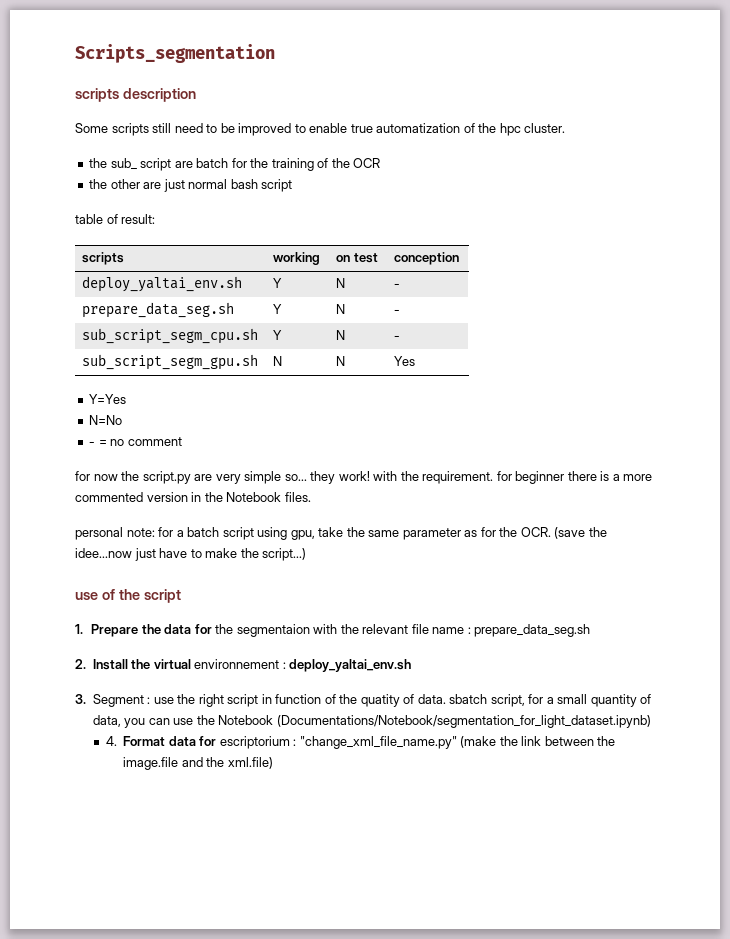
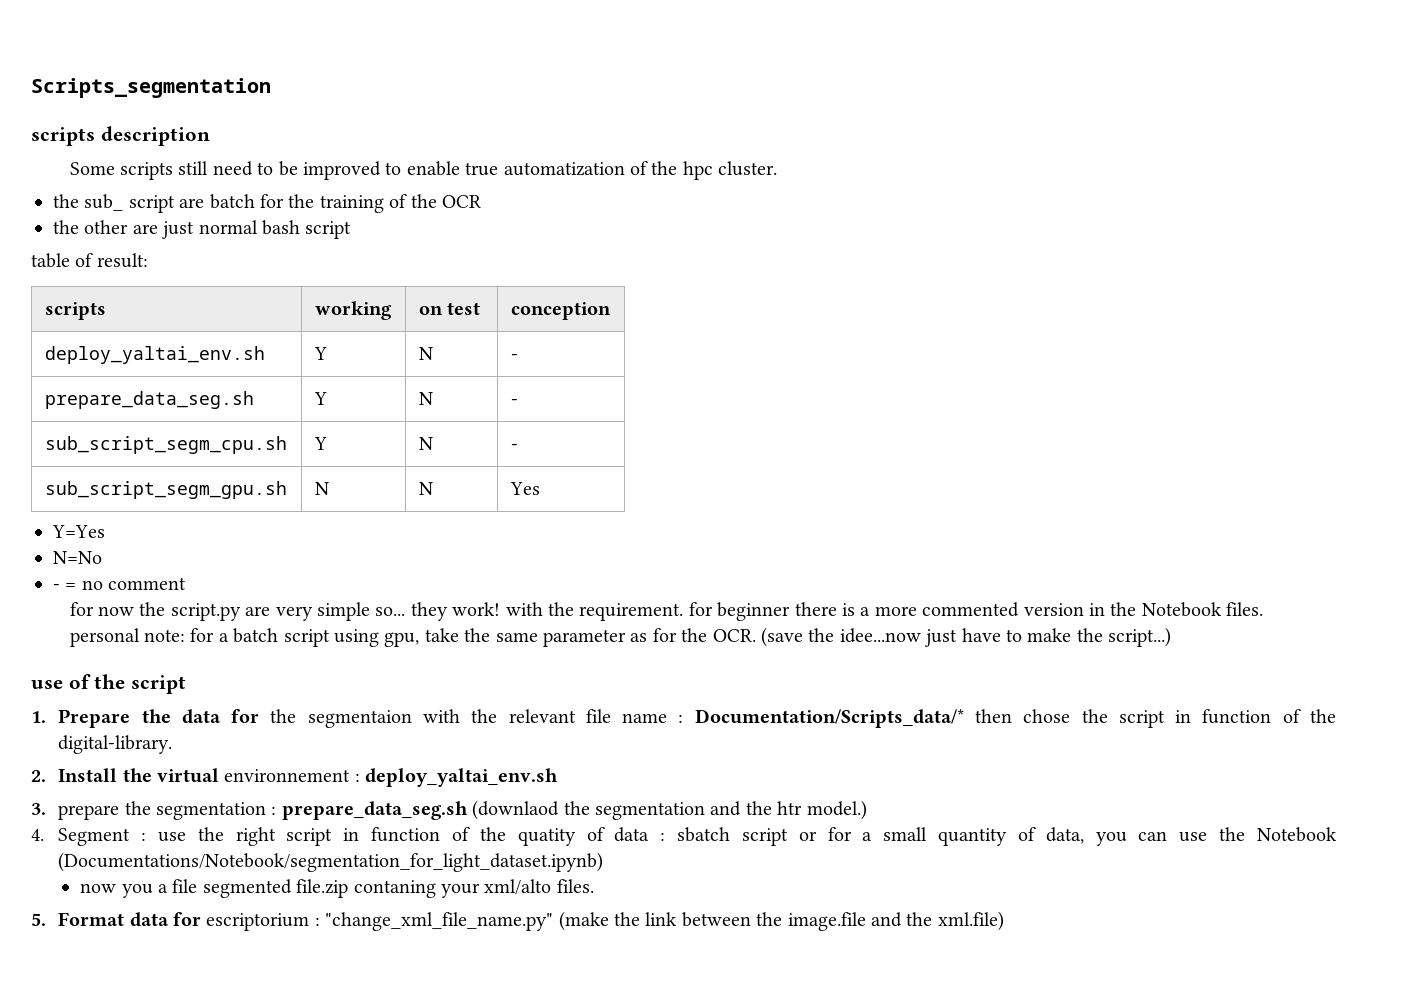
- 1. Prepare the data for the segmentaion with the relevant file name : prepare_data_seg.sh
+ 1. Prepare the data for the segmentaion with the relevant file name : Documentation/Scripts_data/* then chose the script in function of the digital-library.
- 3. Segment : use the right script in function of the quatity of data. sbatch script, for a small quantity of data, you can use the Notebook (Documentations/Notebook/segmentation_for_light_dataset.ipynb)
+ 3. prepare the segmentation : prepare_data_seg.sh (downlaod the segmentation and the htr model.)
+ 4. Segment : use the right script in function of the quatity of data : sbatch script or for a small quantity of data, you can use the Notebook (Documentations/Notebook/segmentation_for_light_dataset.ipynb)
- 4. Format data for escriptorium : "change_xml_file_name.py" (make the link between the image.file and the xml.file)
+ now you a file segmented file.zip contaning your xml/alto files.
+ 5. Format data for escriptorium : "change_xml_file_name.py" (make the link between the image.file and the xml.file)

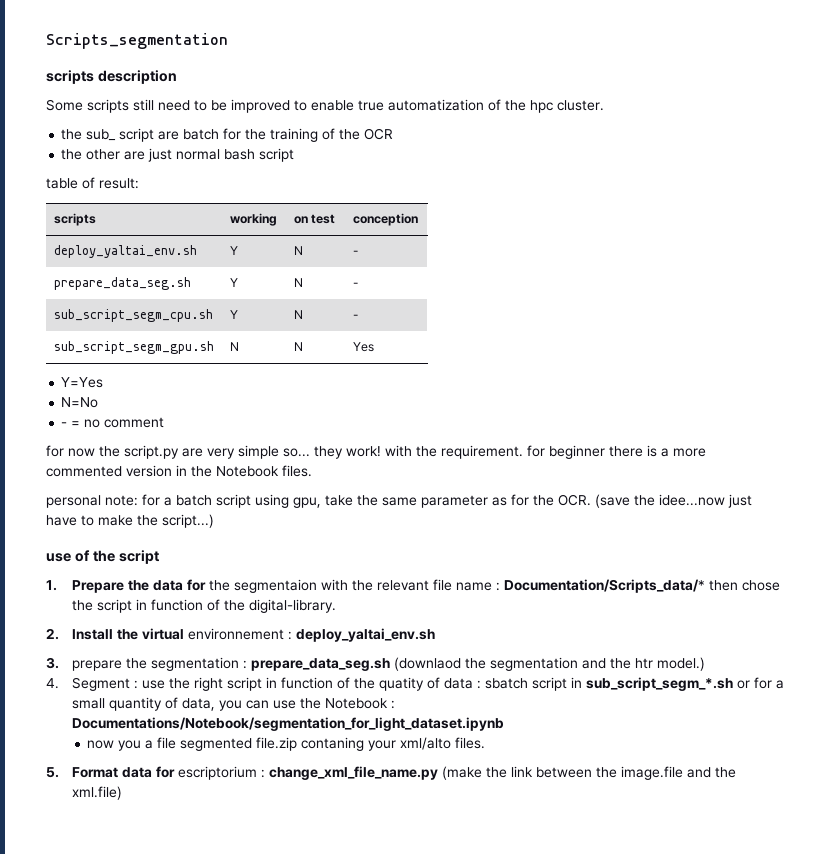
- 4. Segment : use the right script in function of the quatity of data : sbatch script or for a small quantity of data, you can use the Notebook (Documentations/Notebook/segmentation_for_light_dataset.ipynb)
+ 4. Segment : use the right script in function of the quatity of data : sbatch script in sub_script_segm_*.sh or for a small quantity of data, you can use the Notebook : Documentations/Notebook/segmentation_for_light_dataset.ipynb
- 5. Format data for escriptorium : "change_xml_file_name.py" (make the link between the image.file and the xml.file)
+ 5. Format data for escriptorium : change_xml_file_name.py (make the link between the image.file and the xml.file)

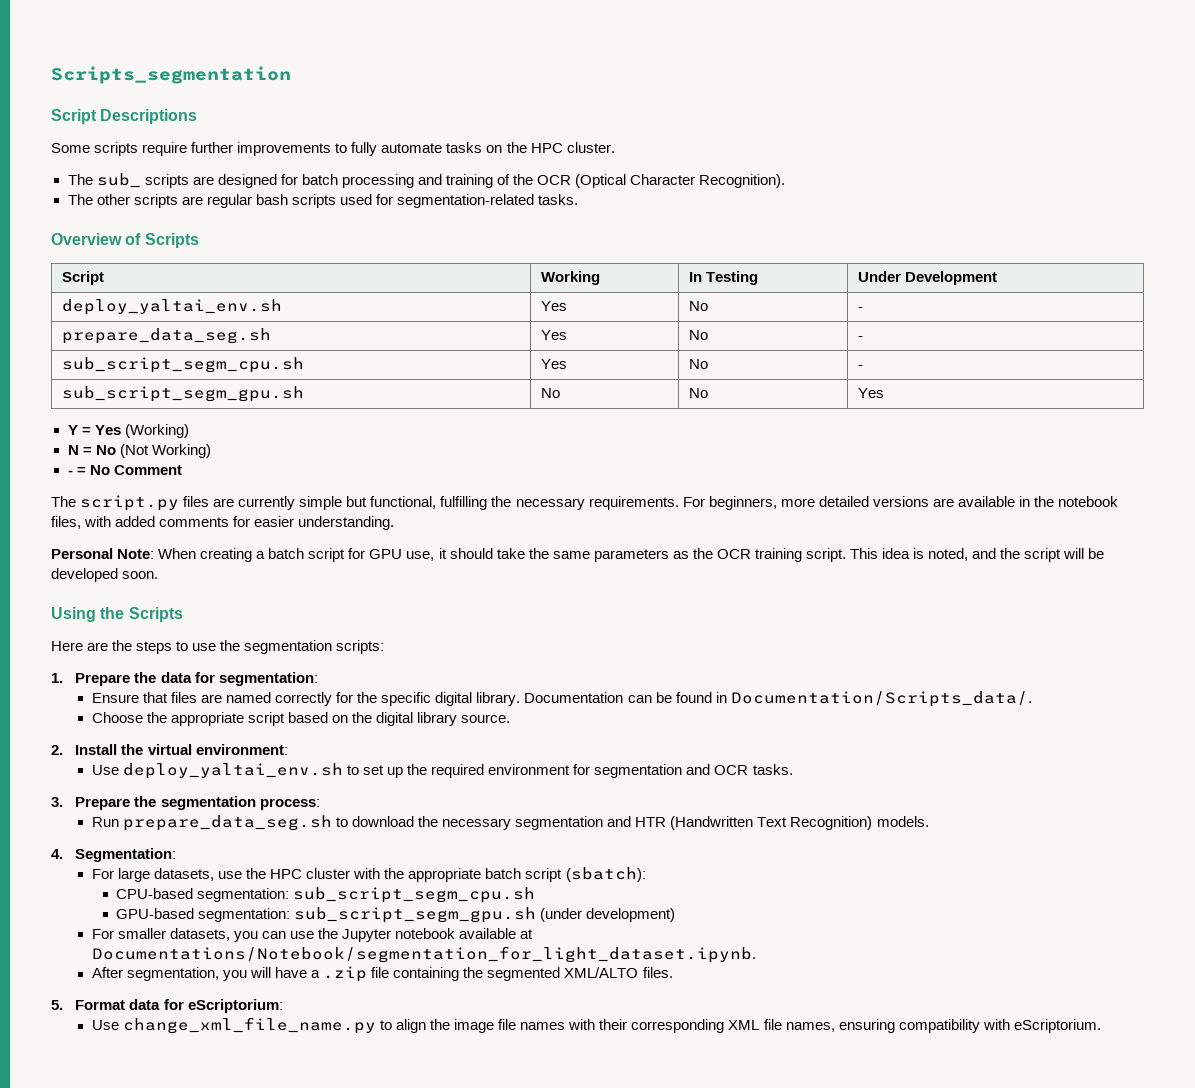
- scripts description
+ Script Descriptions
- Some scripts still need to be improved to enable true automatization of the hpc cluster.
- the sub_ script are batch for the training of the OCR
- the other are just normal bash script
- table of result:
- scripts | working | on test | conception
+ Some scripts require further improvements to fully automate tasks on the HPC cluster.
+ The sub_ scripts are designed for batch processing and training of the OCR (Optical Character Recognition).
+ The other scripts are regular bash scripts used for segmentation-related tasks.
+ Overview of Scripts
+ Script | Working | In Testing | Under Development
- deploy_yaltai_env.sh | Y | N | -
+ deploy_yaltai_env.sh | Yes | No | -
- prepare_data_seg.sh | Y | N | -
+ prepare_data_seg.sh | Yes | No | -
- sub_script_segm_cpu.sh | Y | N | -
+ sub_script_segm_cpu.sh | Yes | No | -
- sub_script_segm_gpu.sh | N | N | Yes
+ sub_script_segm_gpu.sh | No | No | Yes
- Y=Yes
- N=No
- - = no comment
- for now the script.py are very simple so... they work! with the requirement. for beginner there is a more commented version in the Notebook files.
- personal note: for a batch script using gpu, take the same parameter as for the OCR. (save the idee...now just have to make the script...)
- use of the script
+ Y = Yes (Working)
+ N = No (Not Working)
+ - = No Comment
+ The script.py files are currently simple but functional, fulfilling the necessary requirements. For beginners, more detailed versions are available in the notebook files, with added comments for easier understanding.
+ Personal Note: When creating a batch script for GPU use, it should take the same parameters as the OCR training script. This idea is noted, and the script will be developed soon.
+ Using the Scripts
+ Here are the steps to use the segmentation scripts:
- 1. Prepare the data for the segmentaion with the relevant file name : Documentation/Scripts_data/* then chose the script in function of the digital-library.
+ 1. Prepare the data for segmentation:
+ Ensure that files are named correctly for the specific digital library. Documentation can be found in Documentation/Scripts_data/.
+ Choose the appropriate script based on the digital library source.
- 2. Install the virtual environnement : deploy_yaltai_env.sh
+ 2. Install the virtual environment:
+ Use deploy_yaltai_env.sh to set up the required environment for segmentation and OCR tasks.
- 3. prepare the segmentation : prepare_data_seg.sh (downlaod the segmentation and the htr model.)
- 4. Segment : use the right script in function of the quatity of data : sbatch script in sub_script_segm_*.sh or for a small quantity of data, you can use the Notebook : Documentations/Notebook/segmentation_for_light_dataset.ipynb
- now you a file segmented file.zip contaning your xml/alto files.
+ 3. Prepare the segmentation process:
+ Run prepare_data_seg.sh to download the necessary segmentation and HTR (Handwritten Text Recognition) models.
+ 4. Segmentation:
+ For large datasets, use the HPC cluster with the appropriate batch script (sbatch):
+ CPU-based segmentation: sub_script_segm_cpu.sh
+ GPU-based segmentation: sub_script_segm_gpu.sh (under development)
+ For smaller datasets, you can use the Jupyter notebook available at Documentations/Notebook/segmentation_for_light_dataset.ipynb.
+ After segmentation, you will have a .zip file containing the segmented XML/ALTO files.
- 5. Format data for escriptorium : change_xml_file_name.py (make the link between the image.file and the xml.file)
+ 5. Format data for eScriptorium:
+ Use change_xml_file_name.py to align the image file names with their corresponding XML file names, ensuring compatibility with eScriptorium.

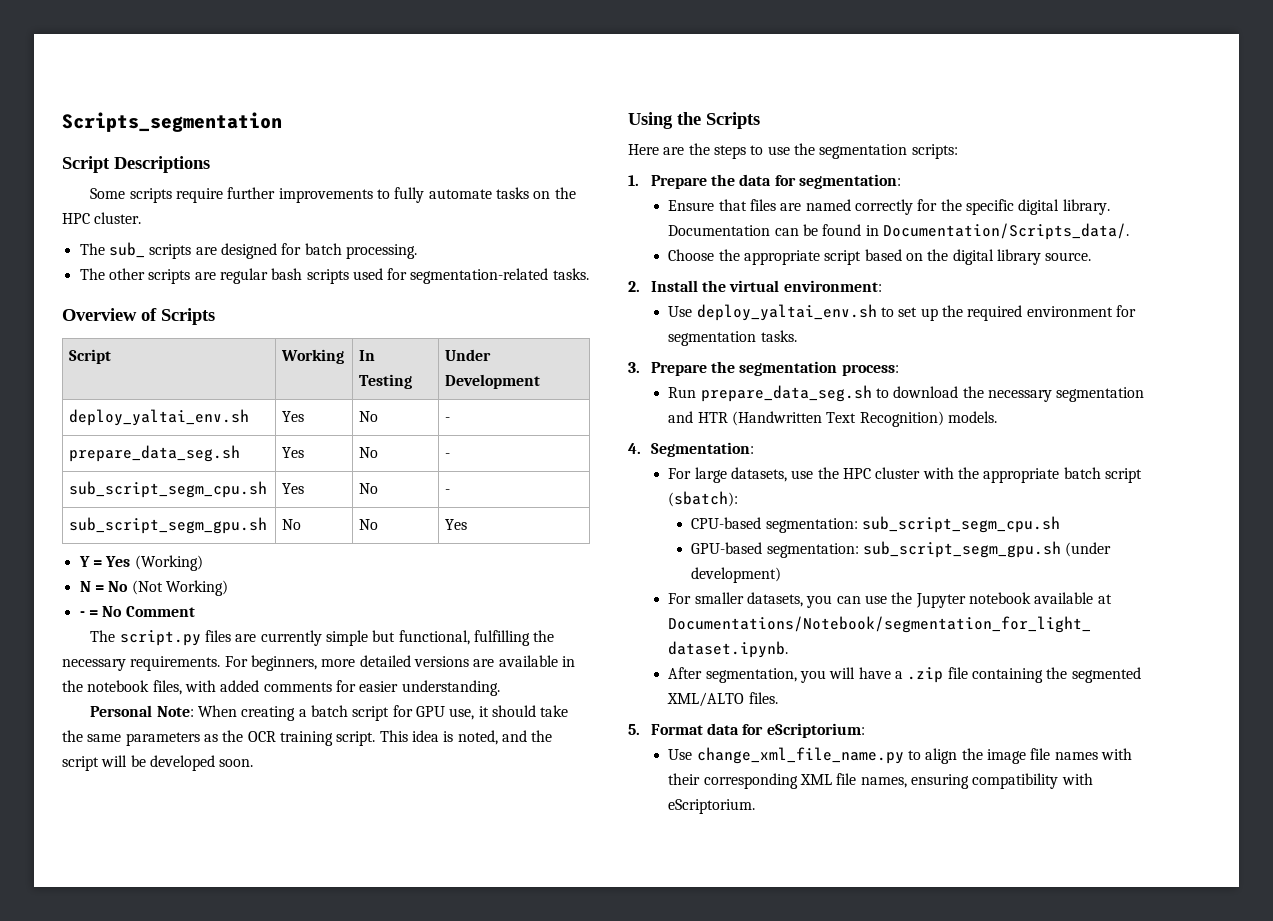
- The sub_ scripts are designed for batch processing and training of the OCR (Optical Character Recognition).
+ The sub_ scripts are designed for batch processing.
- Use deploy_yaltai_env.sh to set up the required environment for segmentation and OCR tasks.
+ Use deploy_yaltai_env.sh to set up the required environment for segmentation tasks.

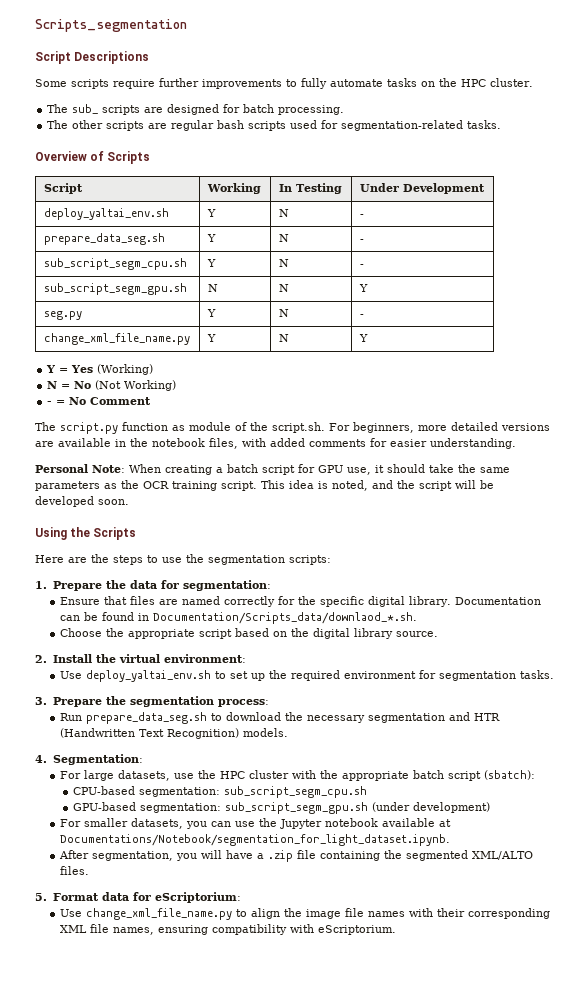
- deploy_yaltai_env.sh | Yes | No | -
+ deploy_yaltai_env.sh | Y | N | -
- prepare_data_seg.sh | Yes | No | -
+ prepare_data_seg.sh | Y | N | -
- sub_script_segm_cpu.sh | Yes | No | -
+ sub_script_segm_cpu.sh | Y | N | -
- sub_script_segm_gpu.sh | No | No | Yes
+ sub_script_segm_gpu.sh | N | N | Y
+ seg.py | Y | N | -
+ change_xml_file_name.py | Y | N | Y
- The script.py files are currently simple but functional, fulfilling the necessary requirements. For beginners, more detailed versions are available in the notebook files, with added comments for easier understanding.
+ The script.py function as module of the script.sh. For beginners, more detailed versions are available in the notebook files, with added comments for easier understanding.
- Documentation can be found in Documentation/Scripts_data/.
+ Documentation can be found in Documentation/Scripts_data/downlaod_*.sh.

